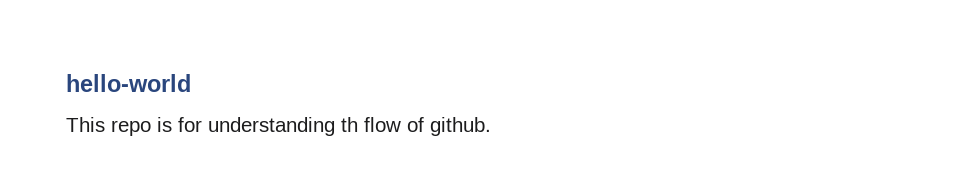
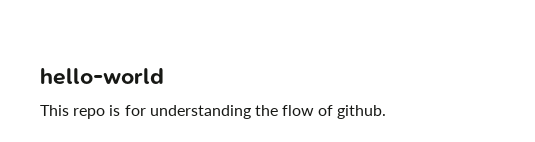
- This repo is for understanding th flow of github.
+ This repo is for understanding the flow of github.

